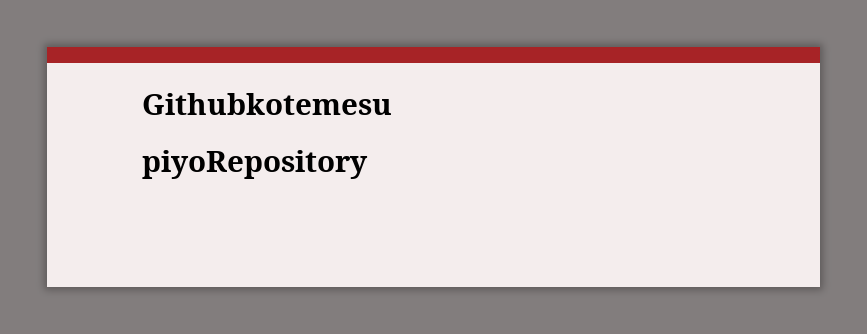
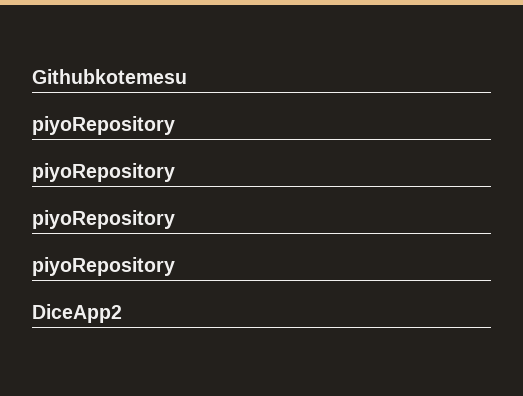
  Githubkotemesu
  piyoRepository
+ piyoRepository
+ piyoRepository
+ piyoRepository
+ DiceApp2

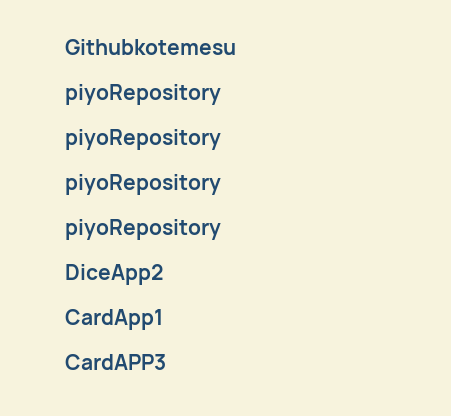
+ CardApp1
+ CardAPP3

